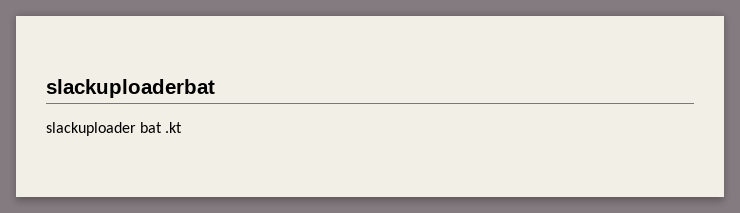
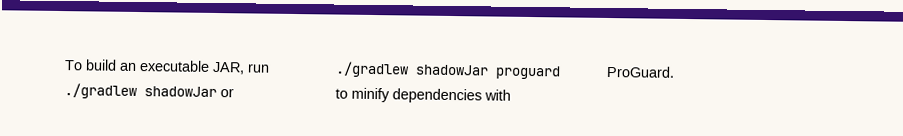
- slackuploaderbat
- slackuploader bat .kt
+ To build an executable JAR, run ./gradlew shadowJar or ./gradlew shadowJar proguard to minify dependencies with ProGuard.

